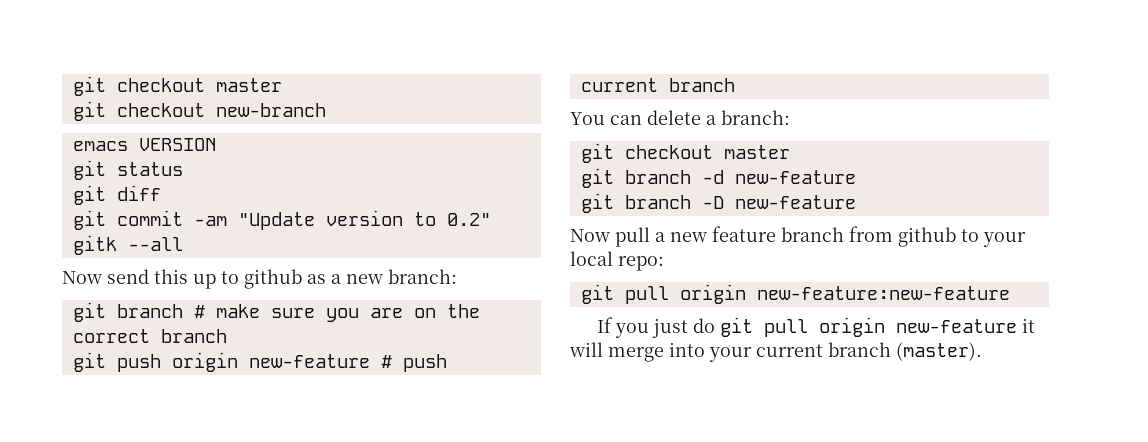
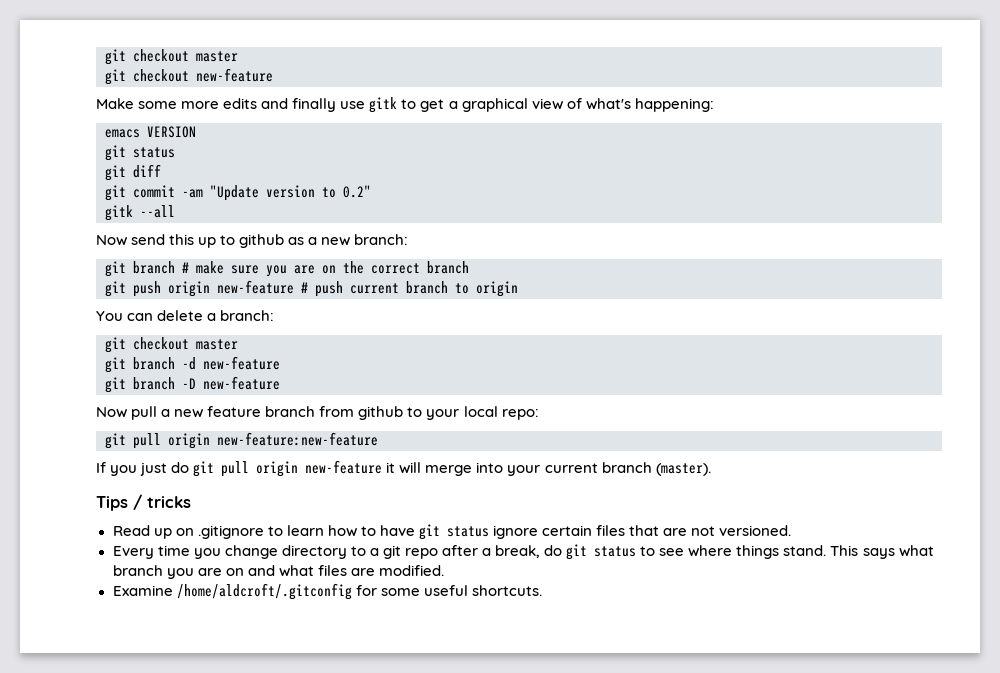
- git checkout new-branch
+ git checkout new-feature
+ Make some more edits and finally use gitk to get a graphical view of what's happening:
- git push origin new-feature # push current branch
+ git push origin new-feature # push current branch to origin
+ Tips / tricks
+ Read up on .gitignore to learn how to have git status ignore certain files that are not versioned.
+ Every time you change directory to a git repo after a break, do git status to see where things stand. This says what branch you are on and what files are modified.
+ Examine /home/aldcroft/.gitconfig for some useful shortcuts.

